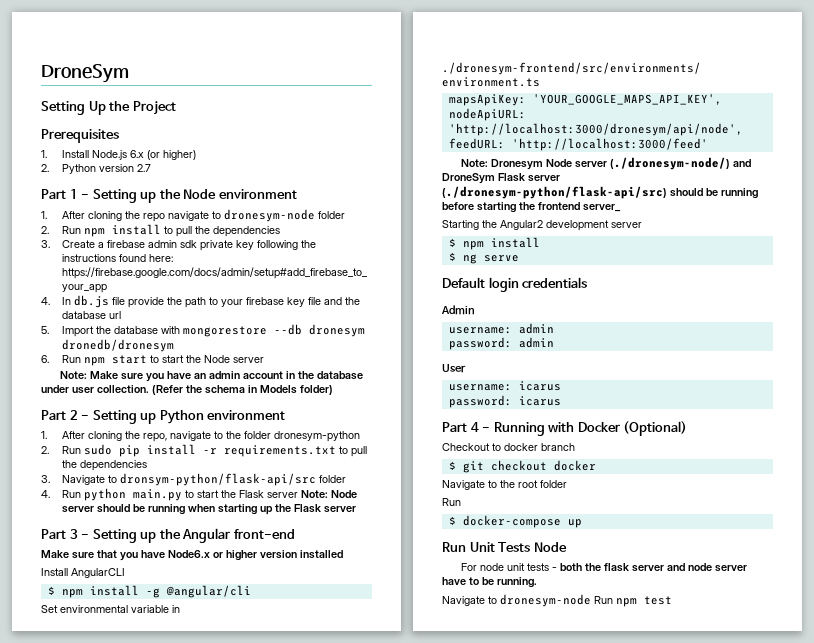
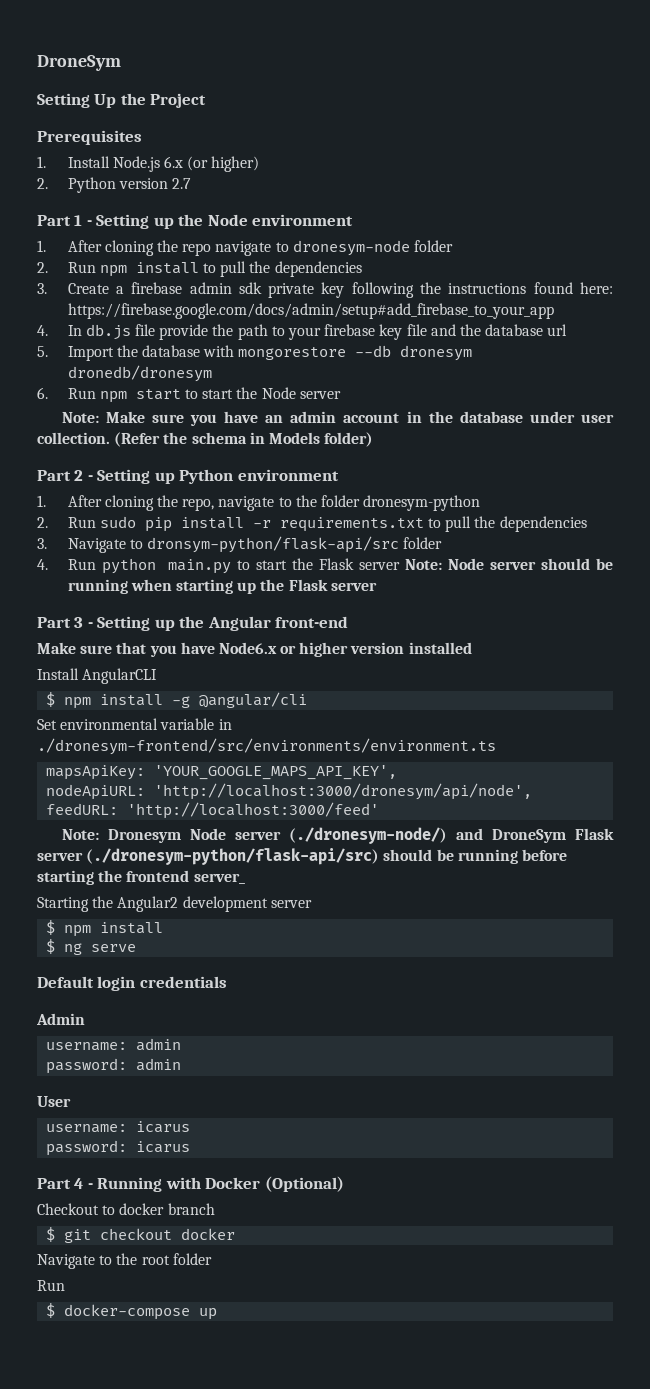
- Run Unit Tests Node
- For node unit tests - both the flask server and node server have to be running.
- Navigate to dronesym-node Run npm test

